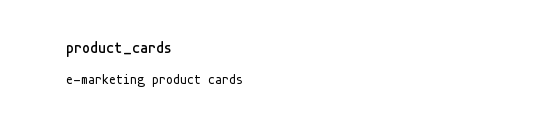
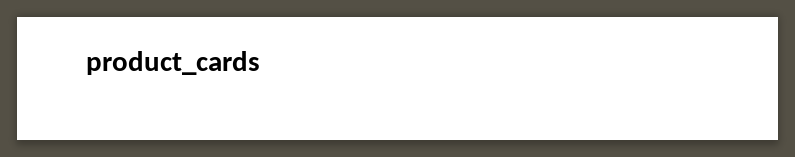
- e-marketing product cards

